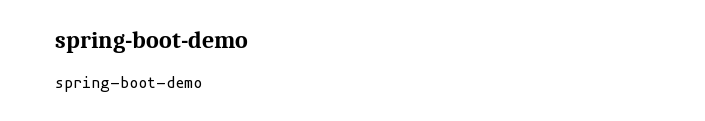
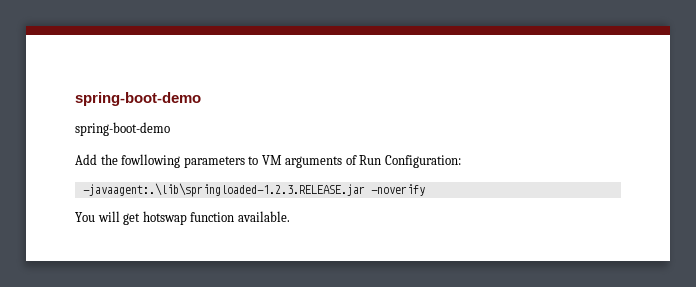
+ Add the fowllowing parameters to VM arguments of Run Configuration:
+ -javaagent:.\lib\springloaded-1.2.3.RELEASE.jar -noverify
+ You will get hotswap function available.

